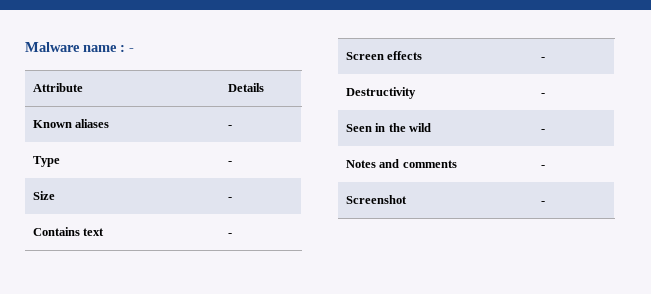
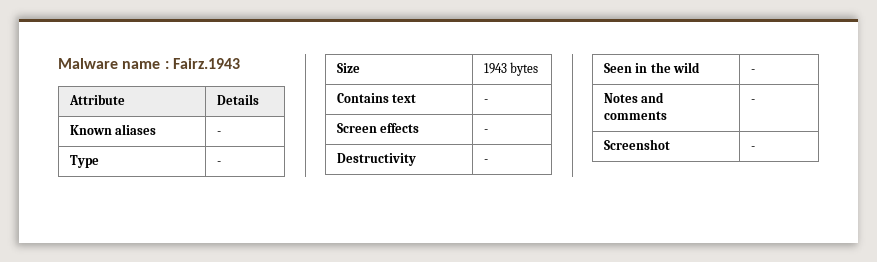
- Malware name : -
+ Malware name : Fairz.1943
- Size | -
+ Size | 1943 bytes

